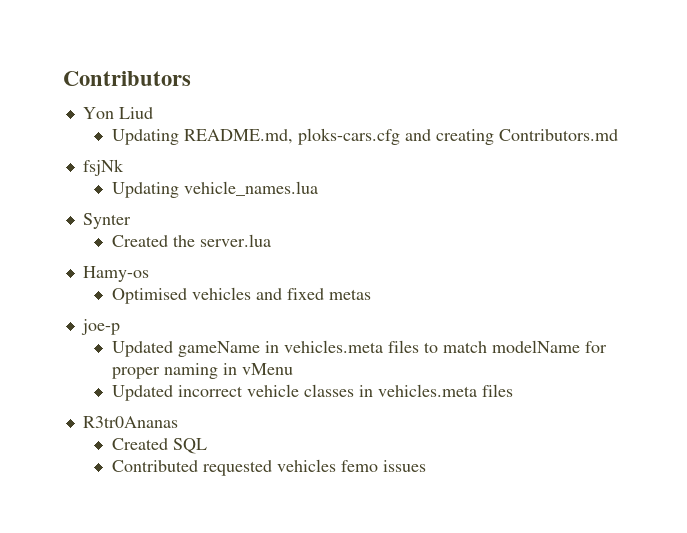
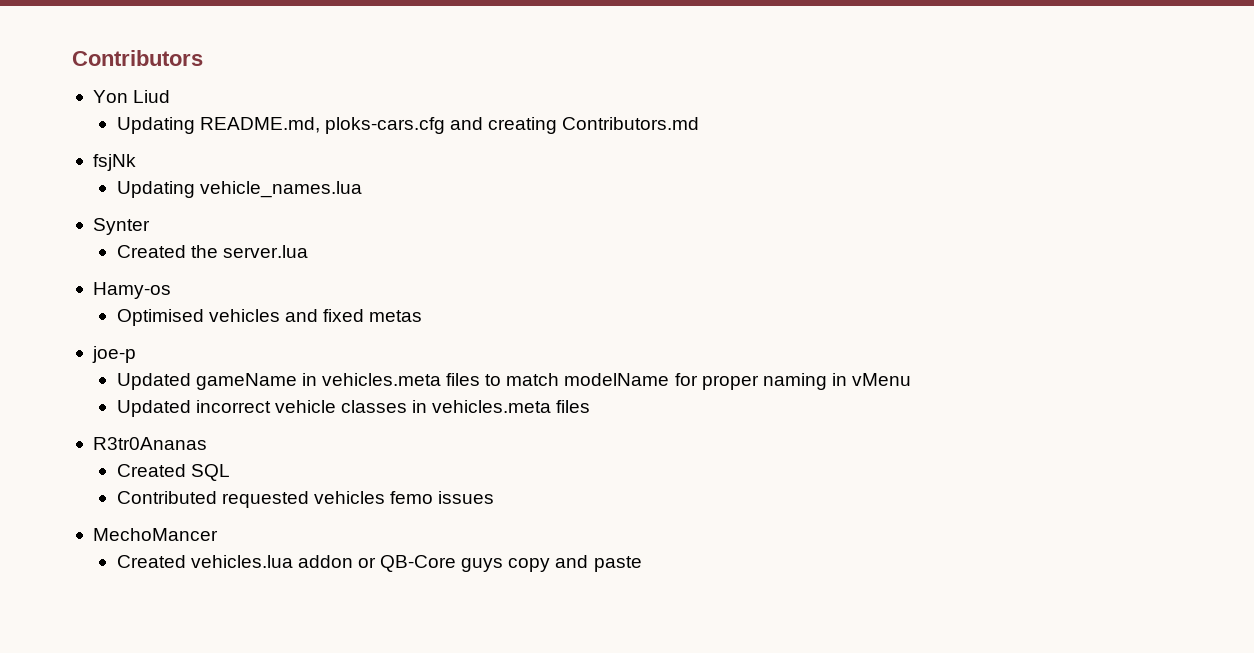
+ MechoMancer
+ Created vehicles.lua addon or QB-Core guys copy and paste

